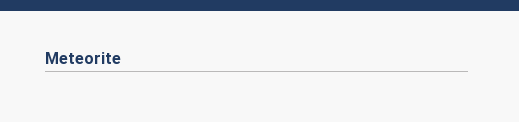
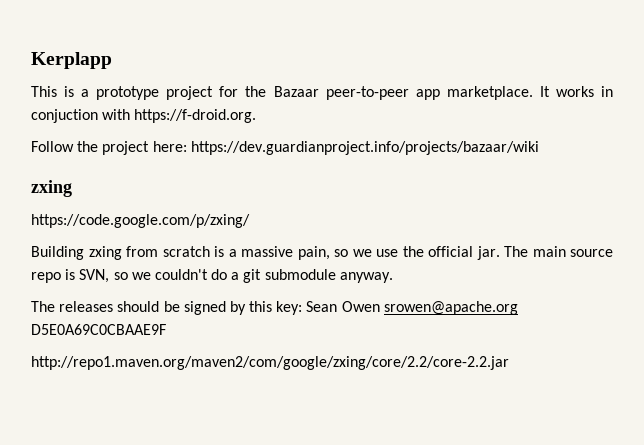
- Meteorite
+ Kerplapp
+ This is a prototype project for the Bazaar peer-to-peer app marketplace. It works in conjuction with https://f-droid.org.
+ Follow the project here: https://dev.guardianproject.info/projects/bazaar/wiki
+ zxing
+ https://code.google.com/p/zxing/
+ Building zxing from scratch is a massive pain, so we use the official jar. The main source repo is SVN, so we couldn't do a git submodule anyway.
+ The releases should be signed by this key: Sean Owen srowen@apache.org D5E0A69C0CBAAE9F
+ http://repo1.maven.org/maven2/com/google/zxing/core/2.2/core-2.2.jar

